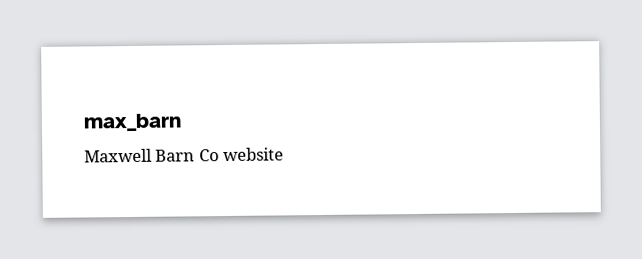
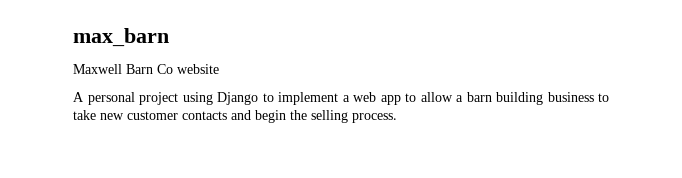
+ A personal project using Django to implement a web app to allow a barn building business to take new customer contacts and begin the selling process.

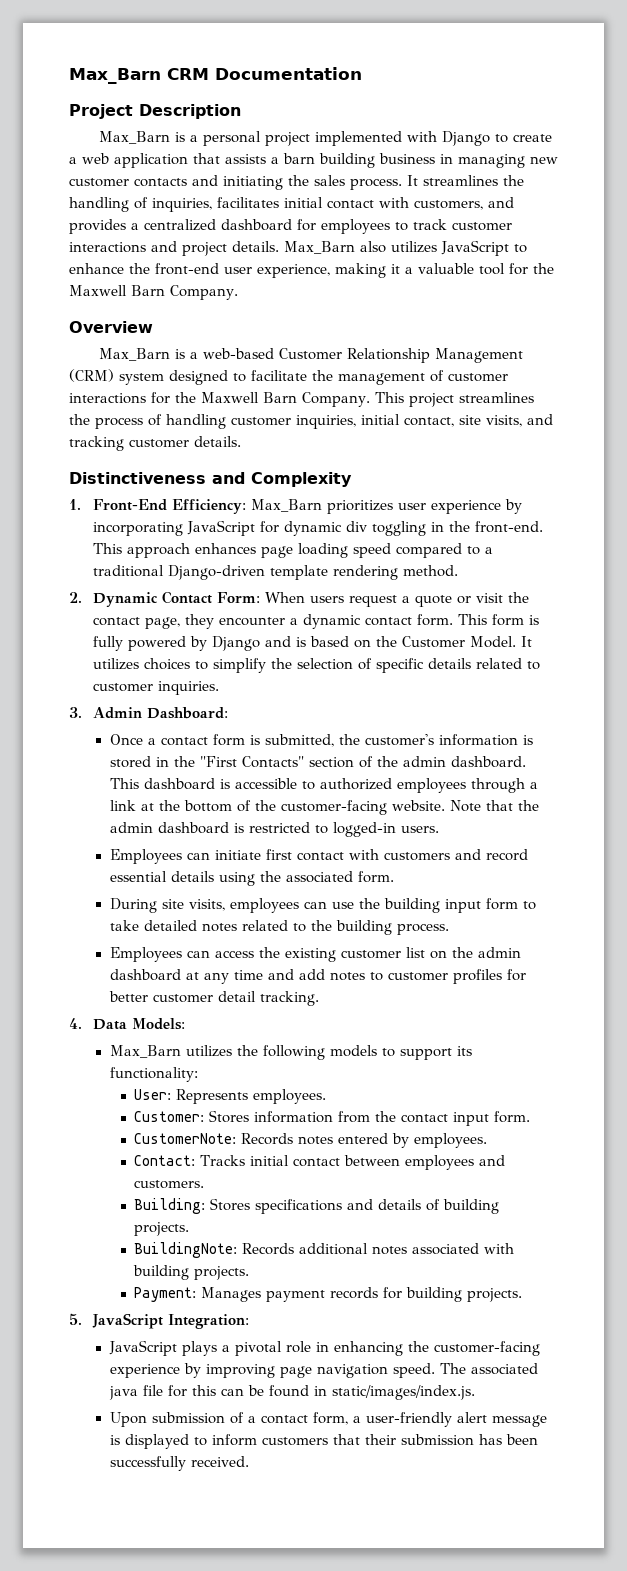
- max_barn
- Maxwell Barn Co website
- A personal project using Django to implement a web app to allow a barn building business to take new customer contacts and begin the selling process.
+ Max_Barn CRM Documentation
+ Project Description
+ Max_Barn is a personal project implemented with Django to create a web application that assists a barn building business in managing new customer contacts and initiating the sales process. It streamlines the handling of inquiries, facilitates initial contact with customers, and provides a centralized dashboard for employees to track customer interactions and project details. Max_Barn also utilizes JavaScript to enhance the front-end user experience, making it a valuable tool for the Maxwell Barn Company.
+ Overview
+ Max_Barn is a web-based Customer Relationship Management (CRM) system designed to facilitate the management of customer interactions for the Maxwell Barn Company. This project streamlines the process of handling customer inquiries, initial contact, site visits, and tracking customer details.
+ Distinctiveness and Complexity
+ 1. Front-End Efficiency: Max_Barn prioritizes user experience by incorporating JavaScript for dynamic div toggling in the front-end. This approach enhances page loading speed compared to a traditional Django-driven template rendering method.
+ 2. Dynamic Contact Form: When users request a quote or visit the contact page, they encounter a dynamic contact form. This form is fully powered by Django and is based on the Customer Model. It utilizes choices to simplify the selection of specific details related to customer inquiries.
+ 3. Admin Dashboard:
+ Once a contact form is submitted, the customer's information is stored in the "First Contacts" section of the admin dashboard. This dashboard is accessible to authorized employees through a link at the bottom of the customer-facing website. Note that the admin dashboard is restricted to logged-in users.
+ Employees can initiate first contact with customers and record essential details using the associated form.
+ During site visits, employees can use the building input form to take detailed notes related to the building process.
+ Employees can access the existing customer list on the admin dashboard at any time and add notes to customer profiles for better customer detail tracking.
+ 4. Data Models:
+ Max_Barn utilizes the following models to support its functionality:
+ User: Represents employees.
+ Customer: Stores information from the contact input form.
+ CustomerNote: Records notes entered by employees.
+ Contact: Tracks initial contact between employees and customers.
+ Building: Stores specifications and details of building projects.
+ BuildingNote: Records additional notes associated with building projects.
+ Payment: Manages payment records for building projects.
+ 5. JavaScript Integration:
+ JavaScript plays a pivotal role in enhancing the customer-facing experience by improving page navigation speed. The associated java file for this can be found in static/images/index.js.
+ Upon submission of a contact form, a user-friendly alert message is displayed to inform customers that their submission has been successfully received.

